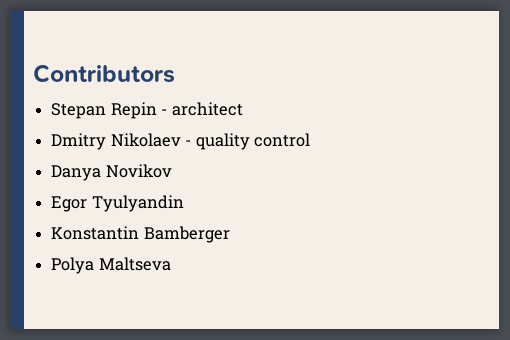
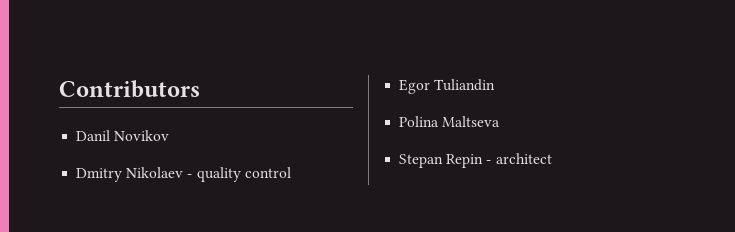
- Stepan Repin - architect
+ Danil Novikov
- Danya Novikov
- Egor Tyulyandin
- Konstantin Bamberger
- Polya Maltseva
+ Egor Tuliandin
+ Polina Maltseva
+ Stepan Repin - architect

